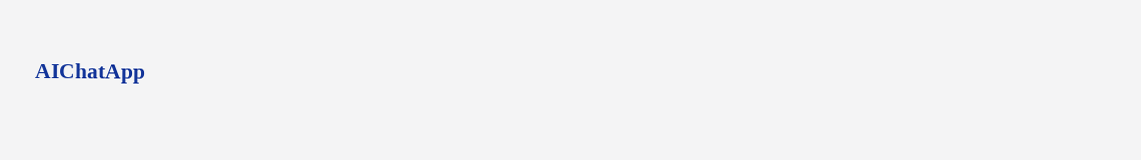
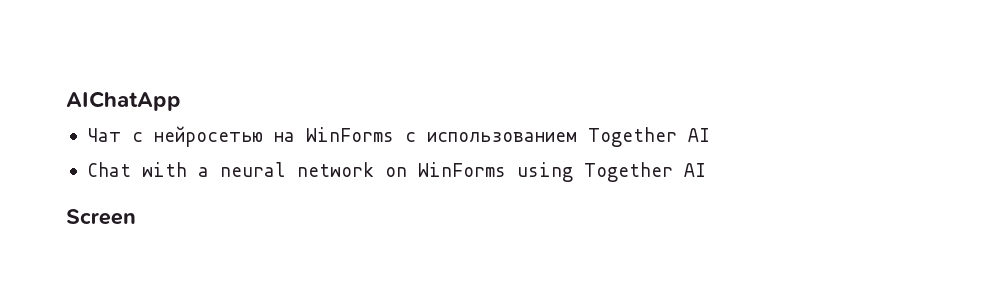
+ Чат с нейросетью на WinForms с использованием Together AI
+ Chat with a neural network on WinForms using Together AI
+ Screen

